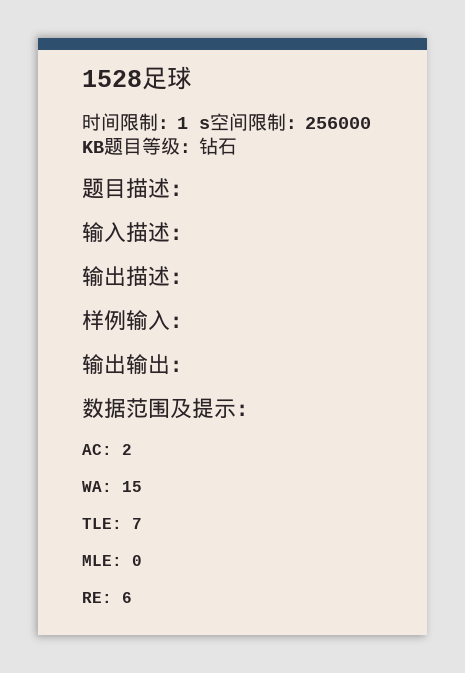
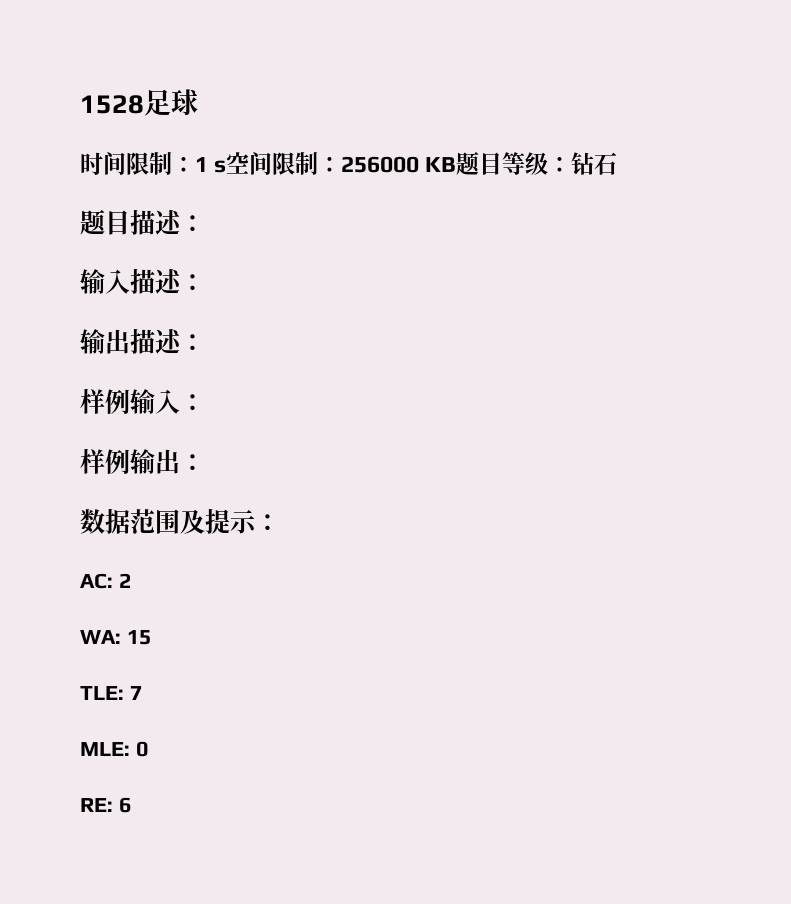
- 输出输出：
+ 样例输出：

